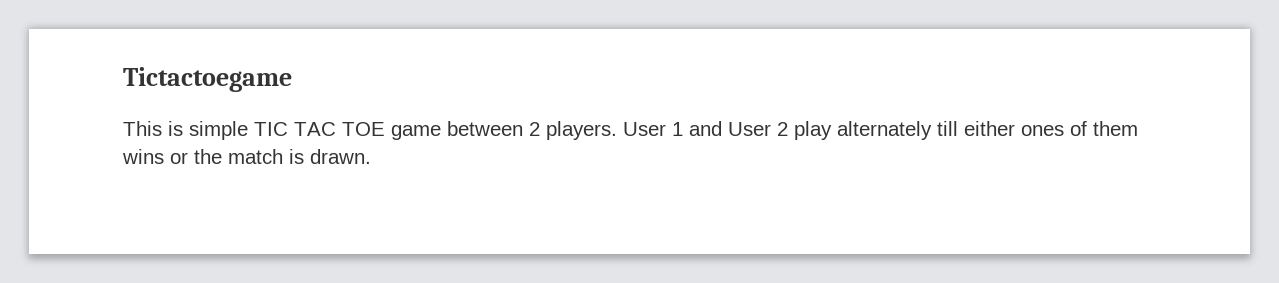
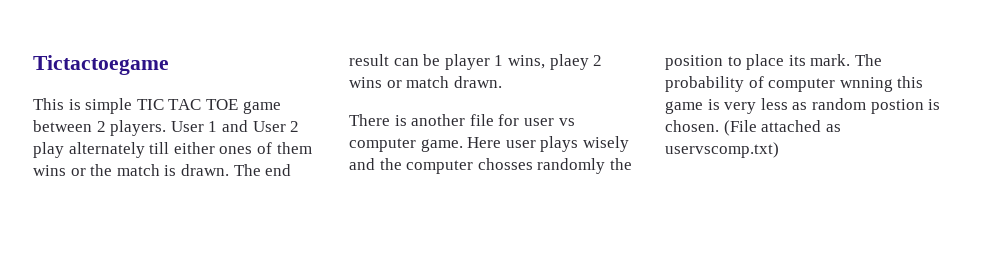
+ The end result can be player 1 wins, plaey 2 wins or match drawn.
+ There is another file for user vs computer game. Here user plays wisely and the computer chosses randomly the position to place its mark. The probability of computer wnning this game is very less as random postion is chosen. (File attached as uservscomp.txt)

